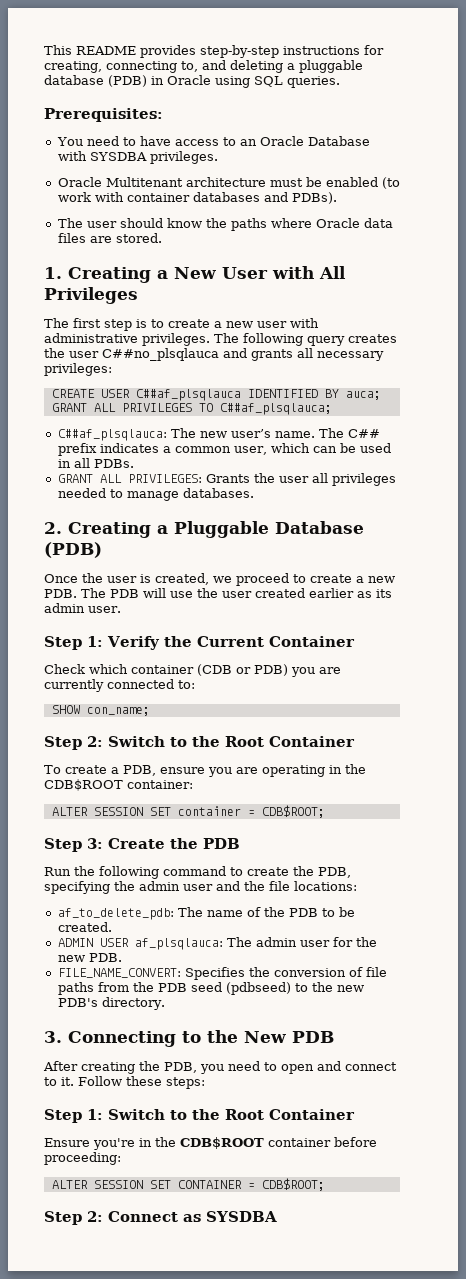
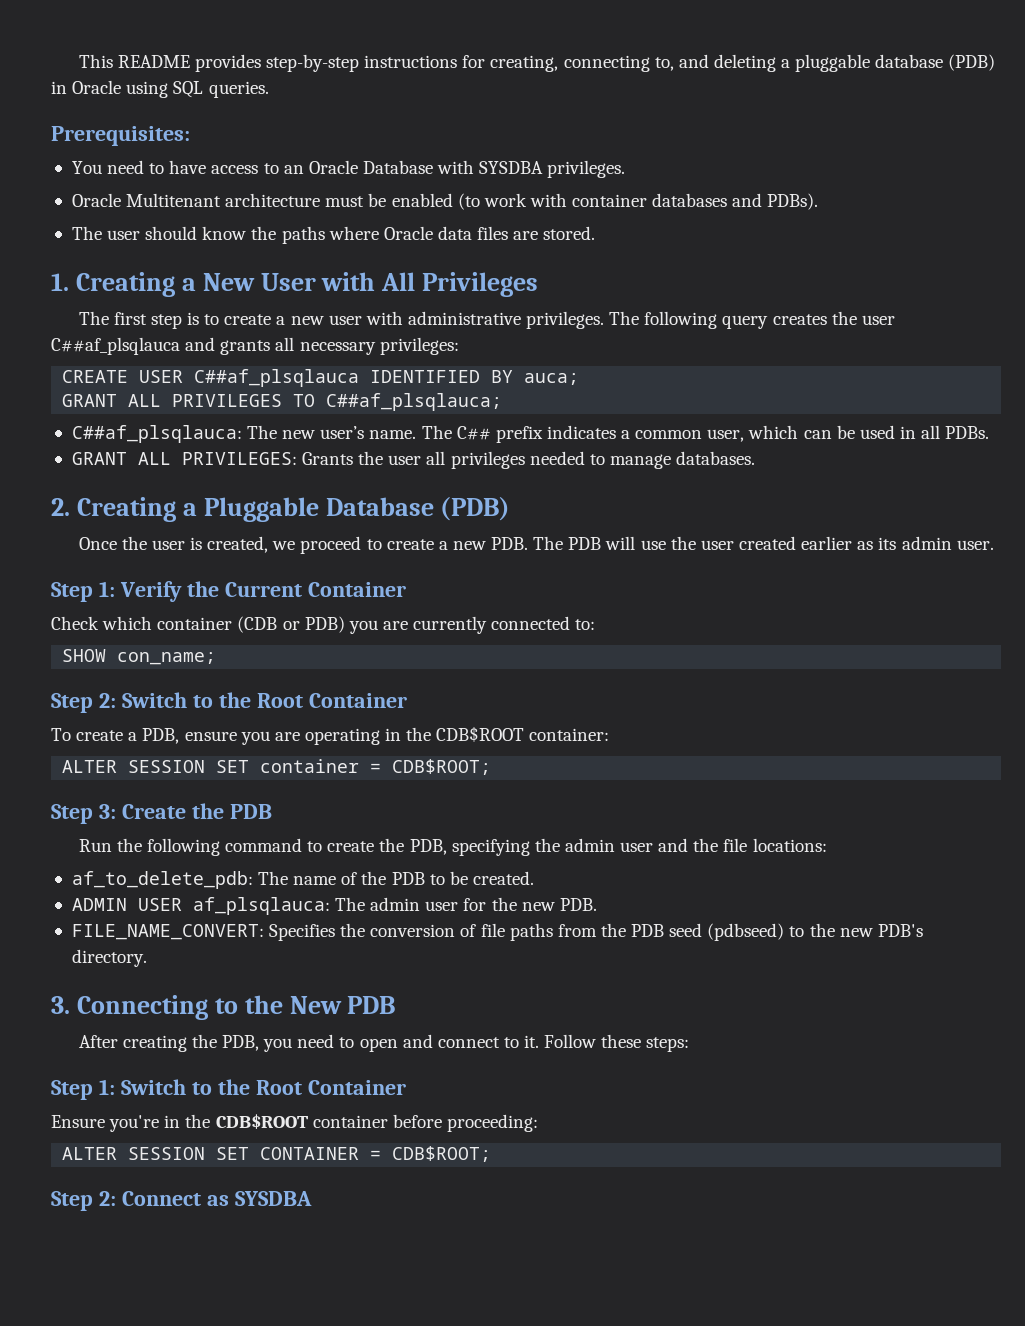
- The following query creates the user C##no_plsqlauca and grants all necessary privileges:
+ The following query creates the user C##af_plsqlauca and grants all necessary privileges:

